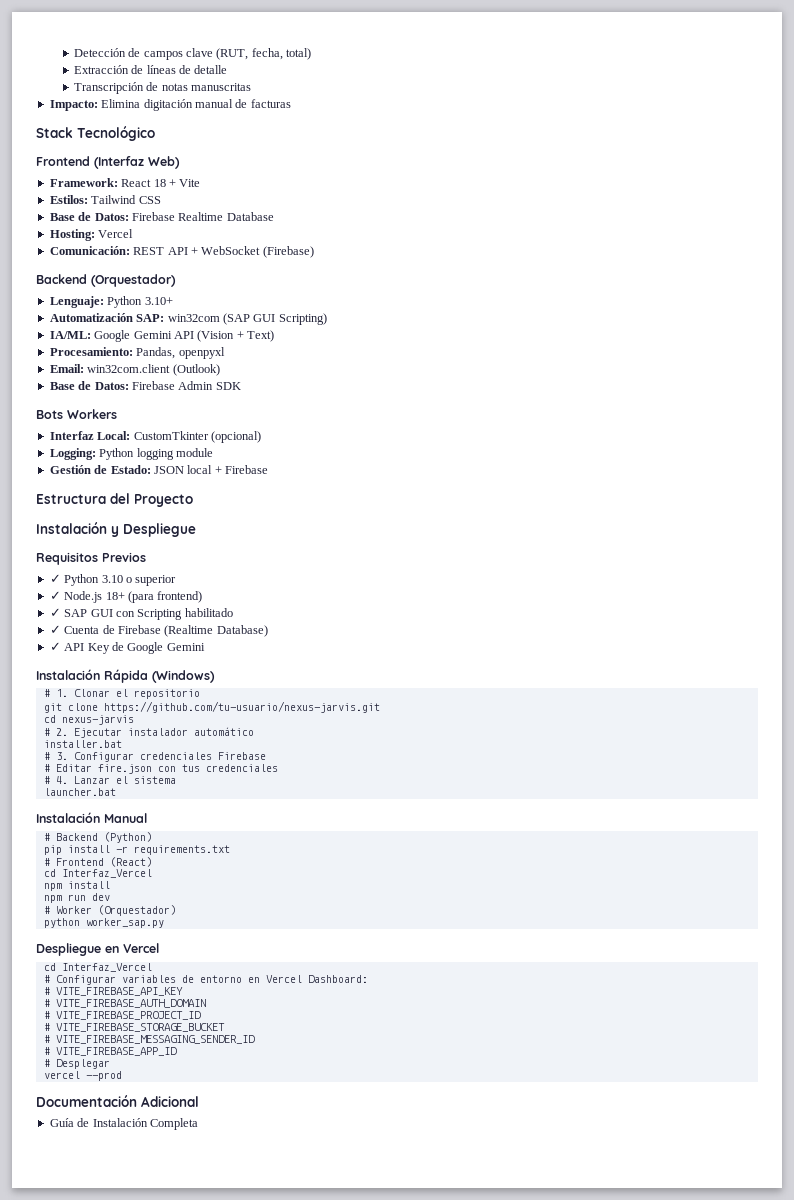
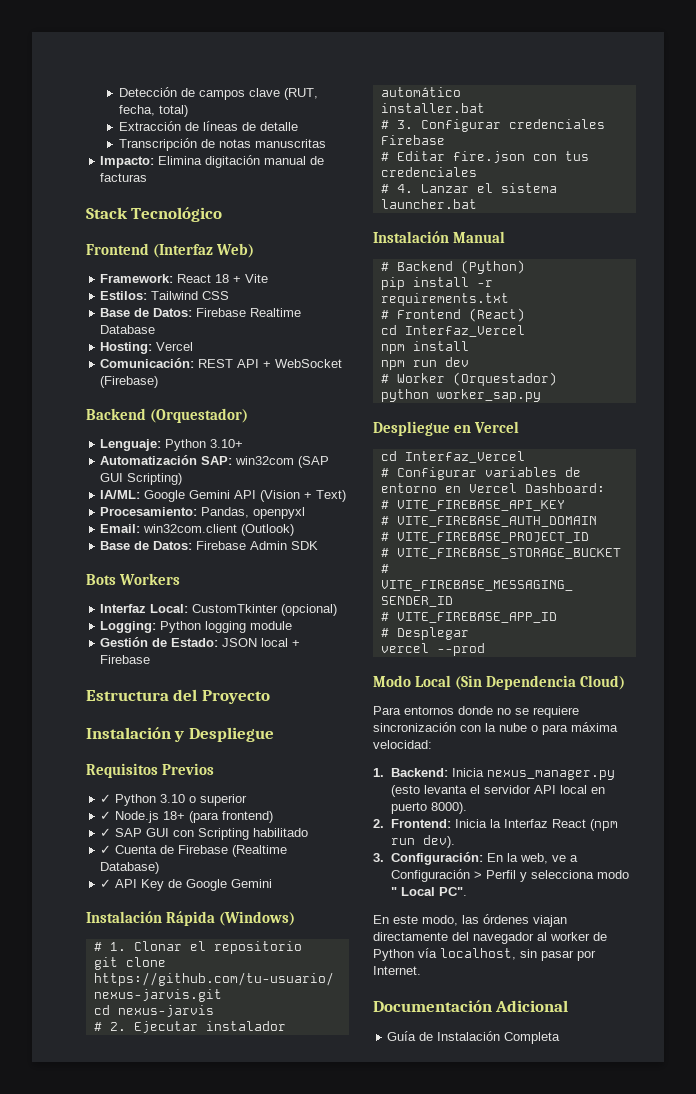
+ Modo Local (Sin Dependencia Cloud)
+ Para entornos donde no se requiere sincronización con la nube o para máxima velocidad:
+ 1. Backend: Inicia nexus_manager.py (esto levanta el servidor API local en puerto 8000).
+ 2. Frontend: Inicia la Interfaz React (npm run dev).
+ 3. Configuración: En la web, ve a Configuración > Perfil y selecciona modo " Local PC".
+ En este modo, las órdenes viajan directamente del navegador al worker de Python vía localhost, sin pasar por Internet.

